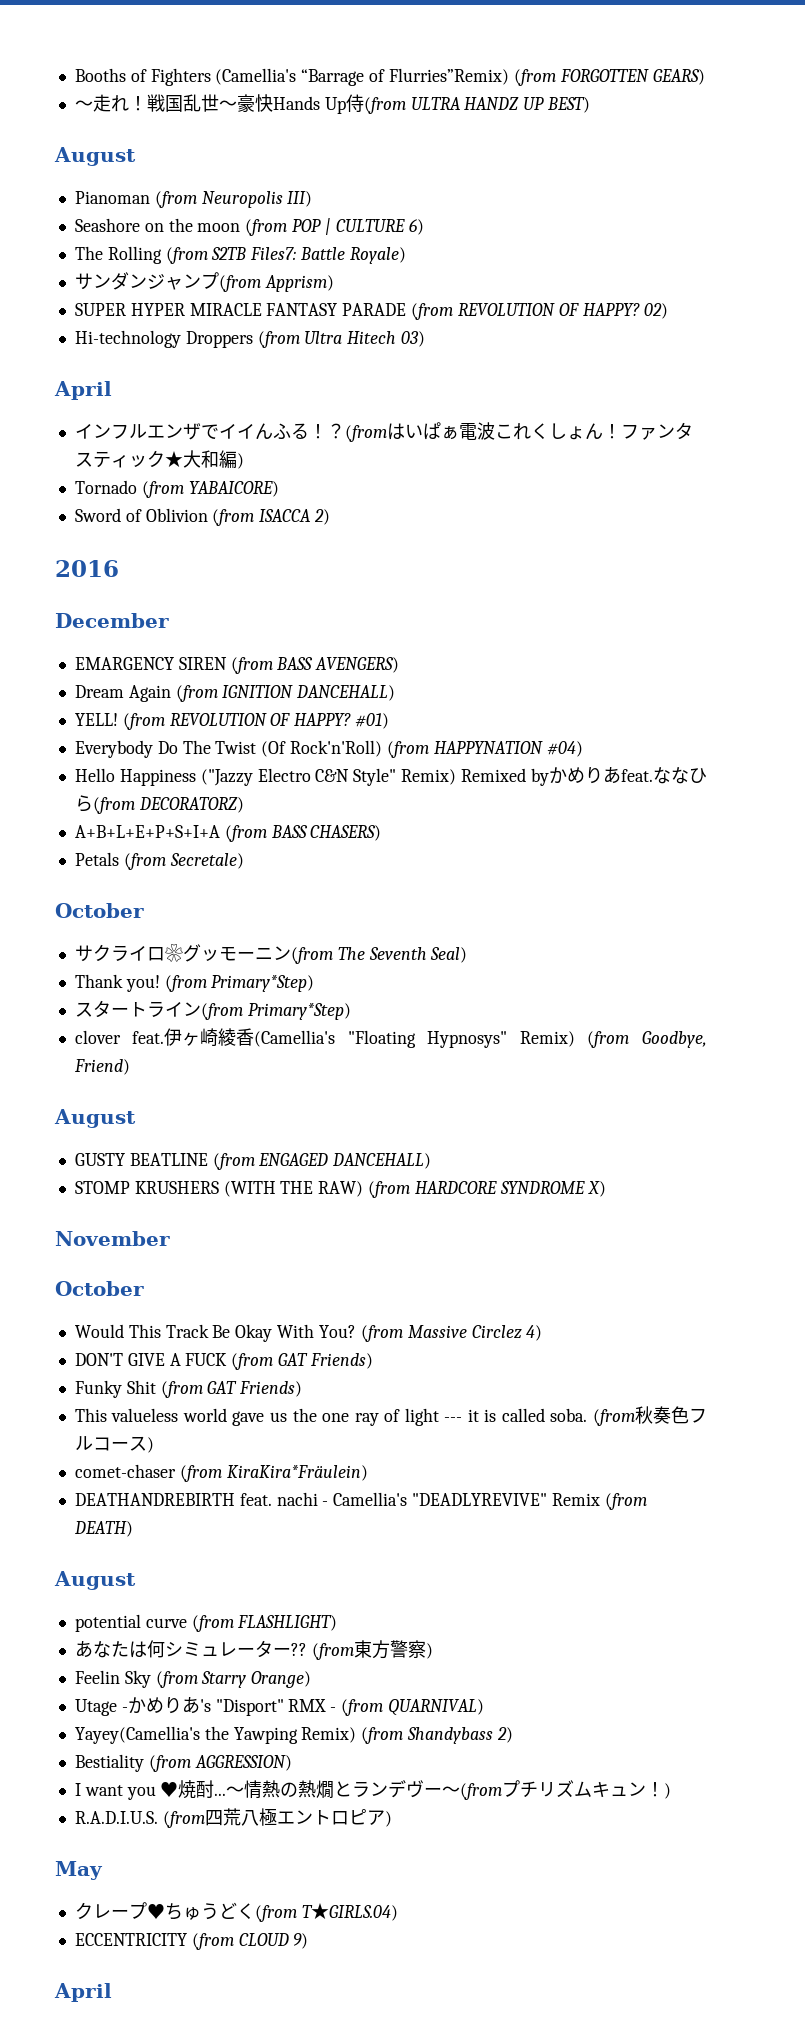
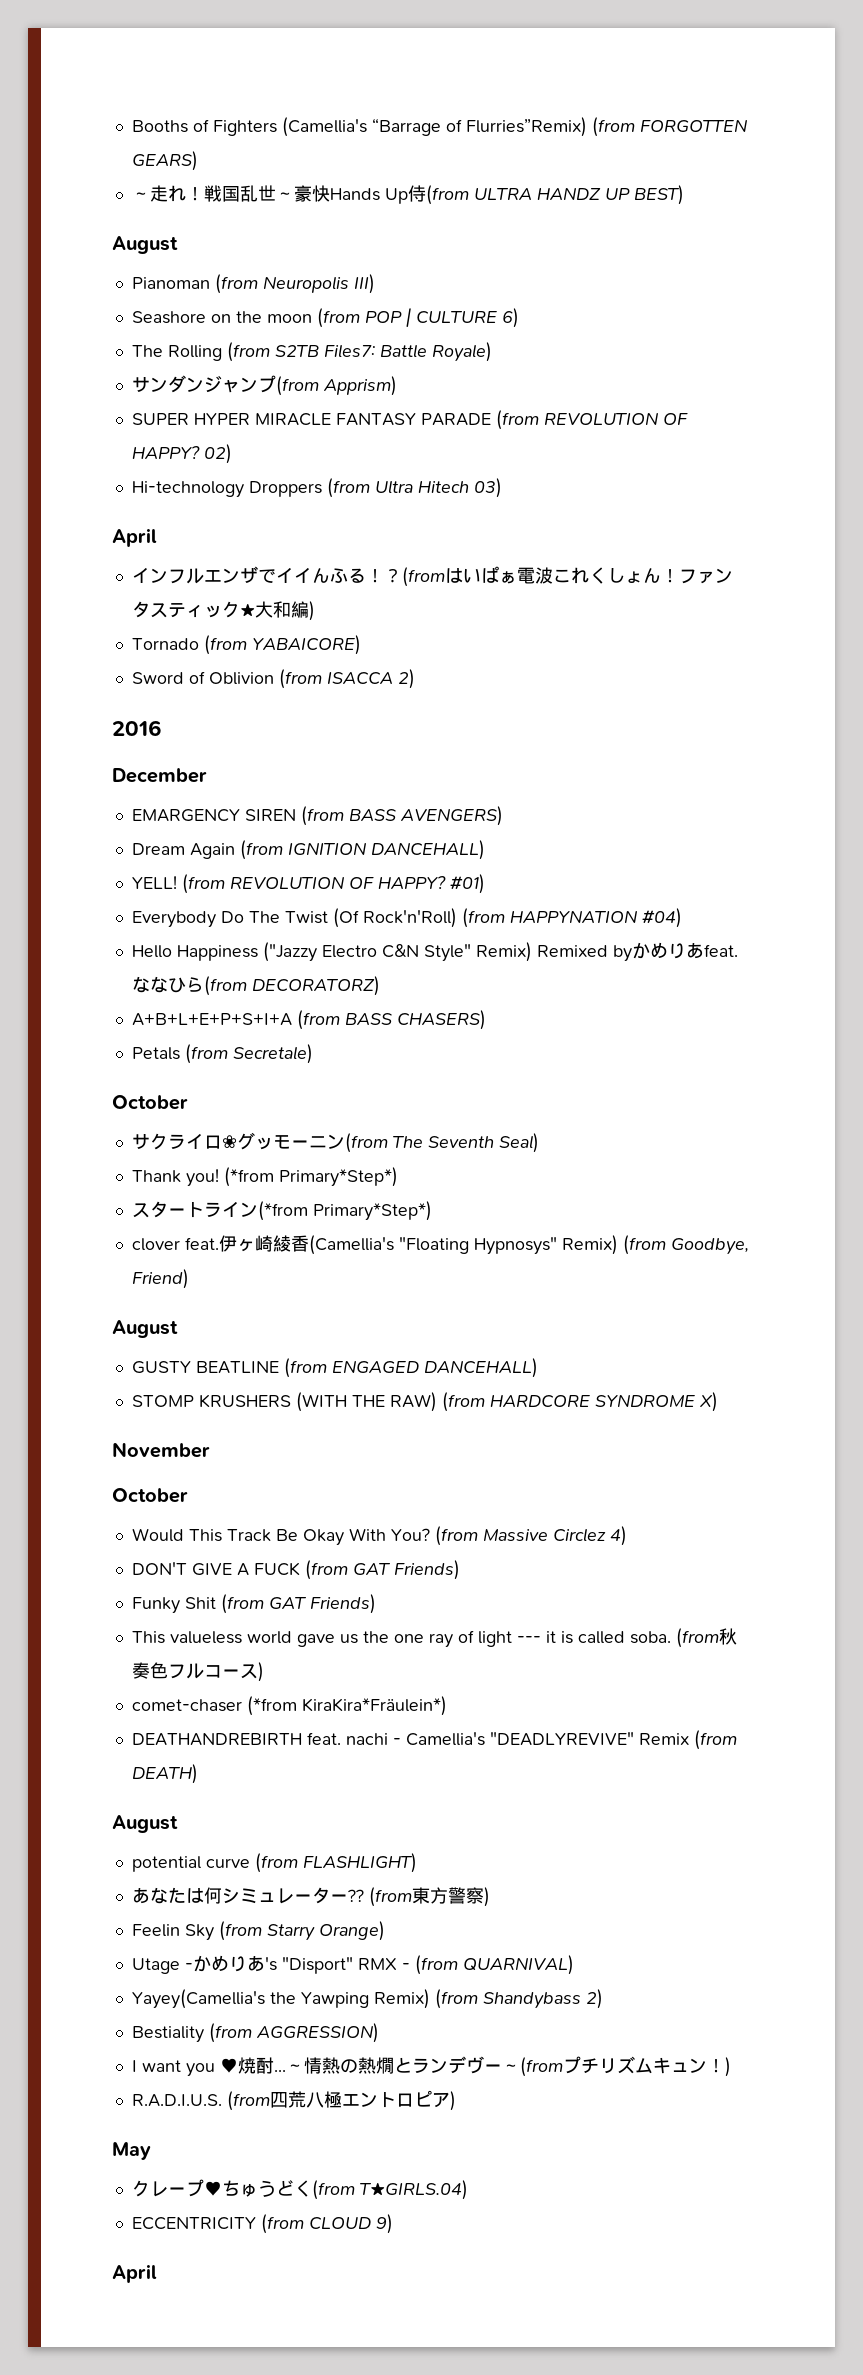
- Thank you! (from Primary*Step)
+ Thank you! (*from Primary*Step*)
- スタートライン(from Primary*Step)
+ スタートライン(*from Primary*Step*)
- comet-chaser (from KiraKira*Fräulein)
+ comet-chaser (*from KiraKira*Fräulein*)

